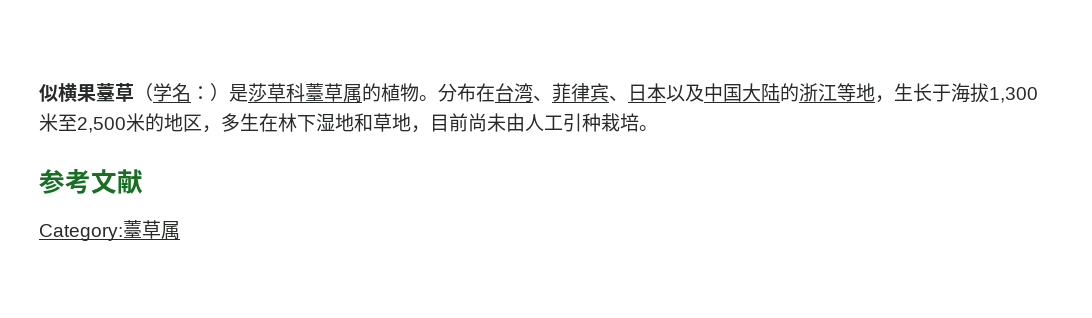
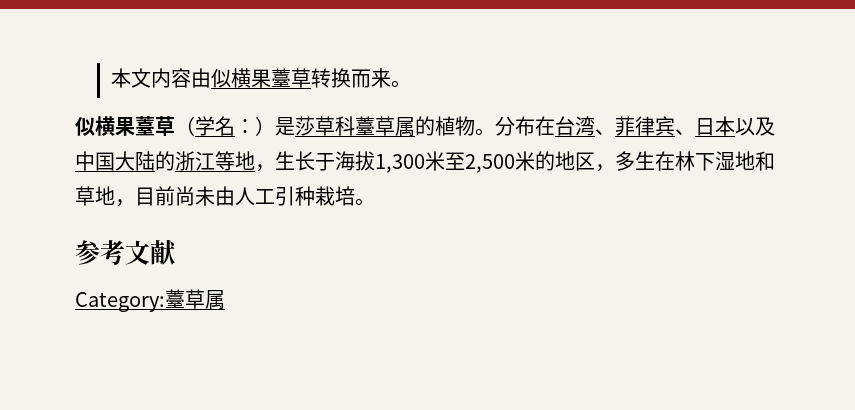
+ 本文内容由似横果薹草转换而来。

